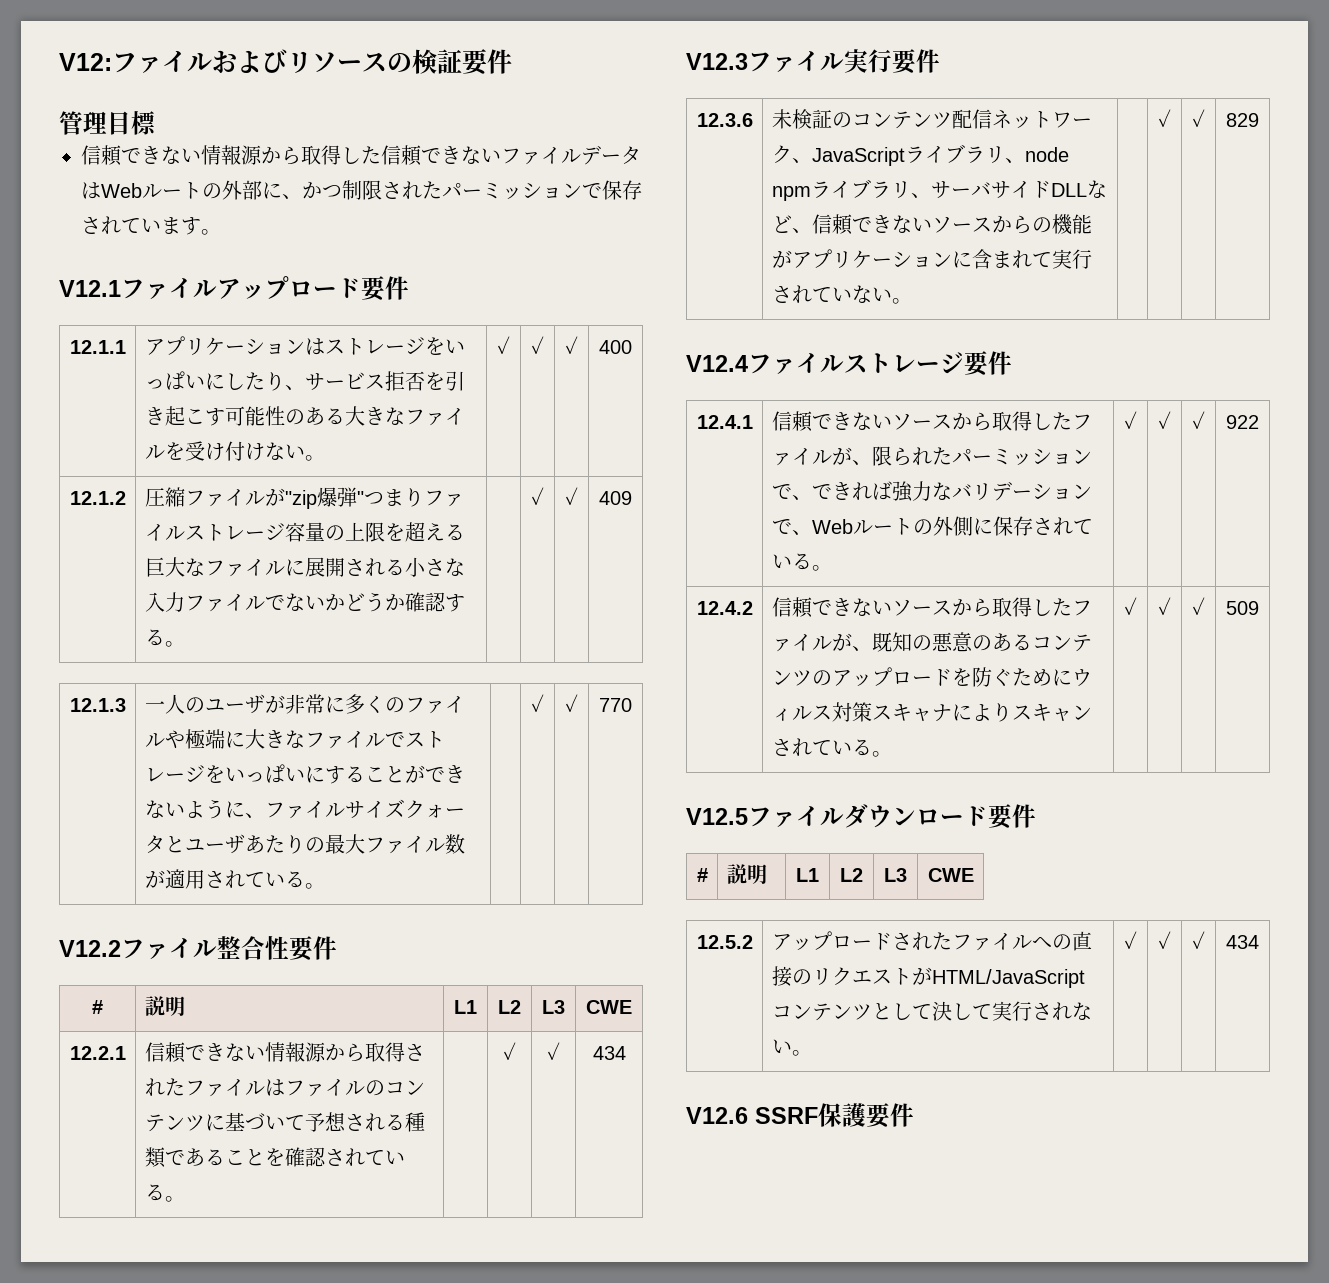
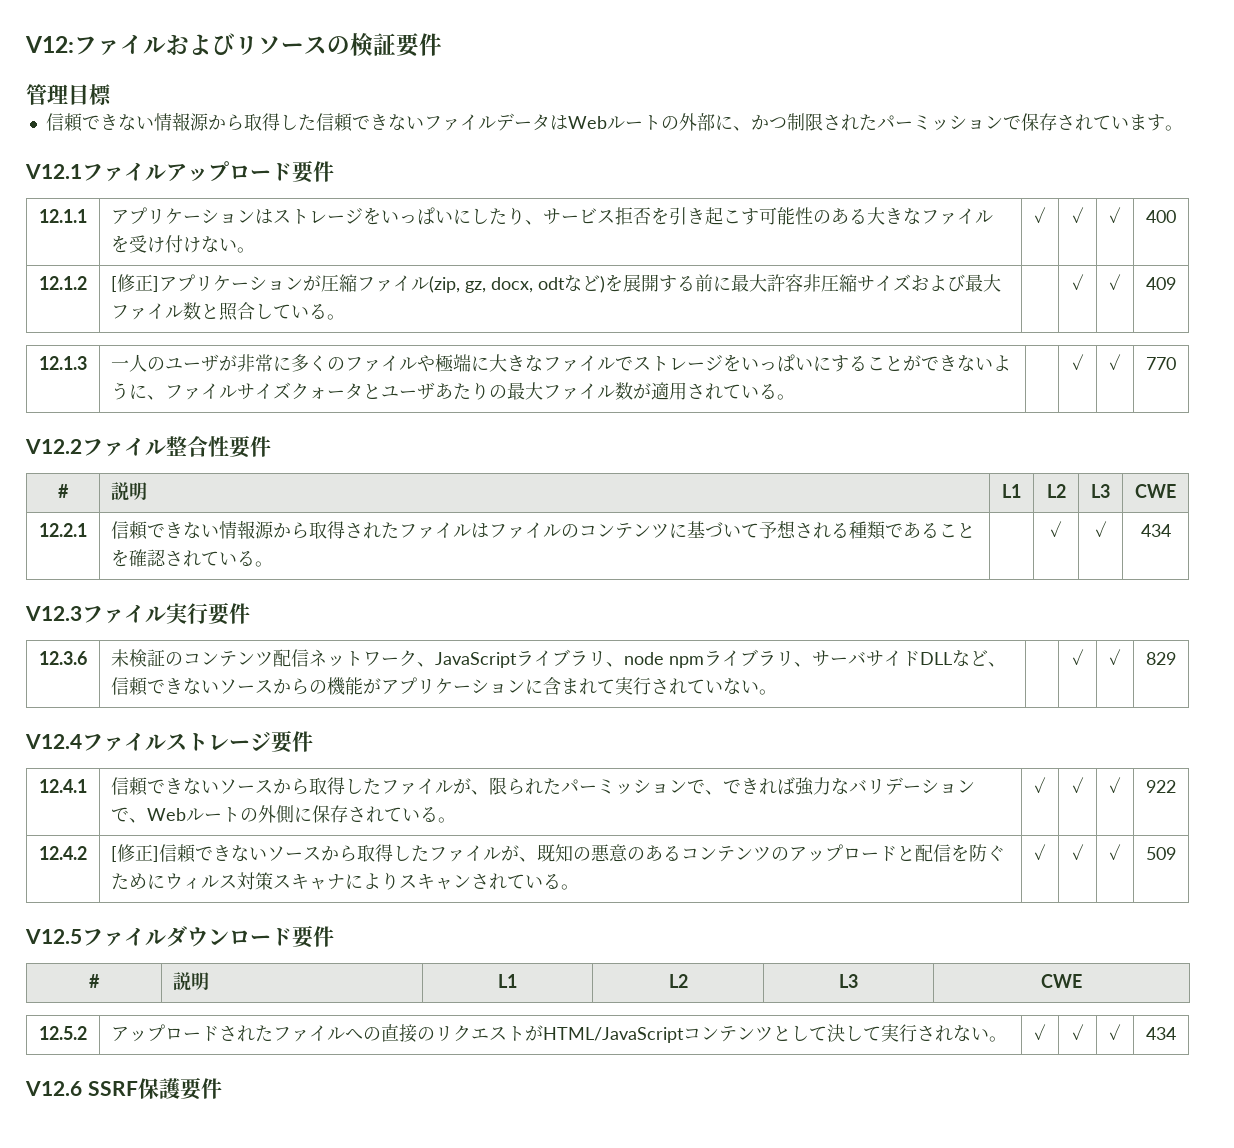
- 12.1.2 | 圧縮ファイルが"zip爆弾"つまりファイルストレージ容量の上限を超える巨大なファイルに展開される小さな入力ファイルでないかどうか確認する。 | | ✓ | ✓ | 409
+ 12.1.2 | [修正]アプリケーションが圧縮ファイル(zip, gz, docx, odtなど)を展開する前に最大許容非圧縮サイズおよび最大ファイル数と照合している。 | | ✓ | ✓ | 409
- 信頼できないソースから取得したファイルが、既知の悪意のあるコンテンツのアップロードを防ぐためにウィルス対策スキャナによりスキャンされている。
+ [修正]信頼できないソースから取得したファイルが、既知の悪意のあるコンテンツのアップロードと配信を防ぐためにウィルス対策スキャナによりスキャンされている。

